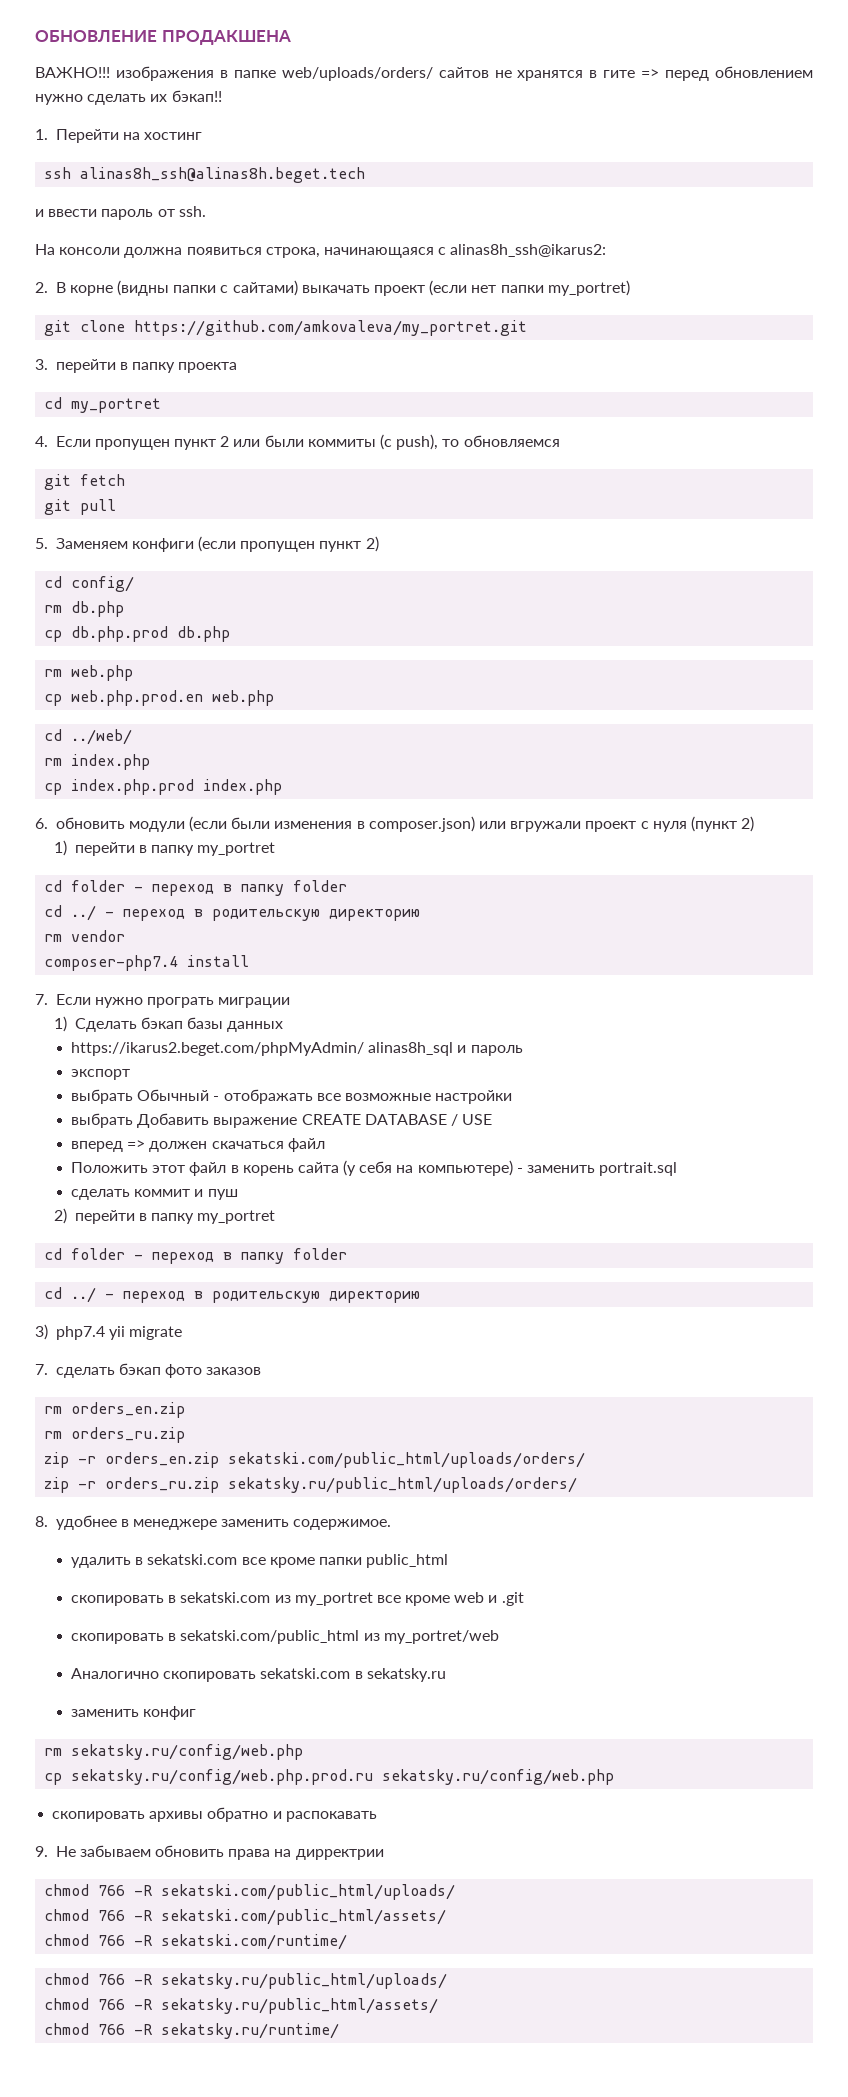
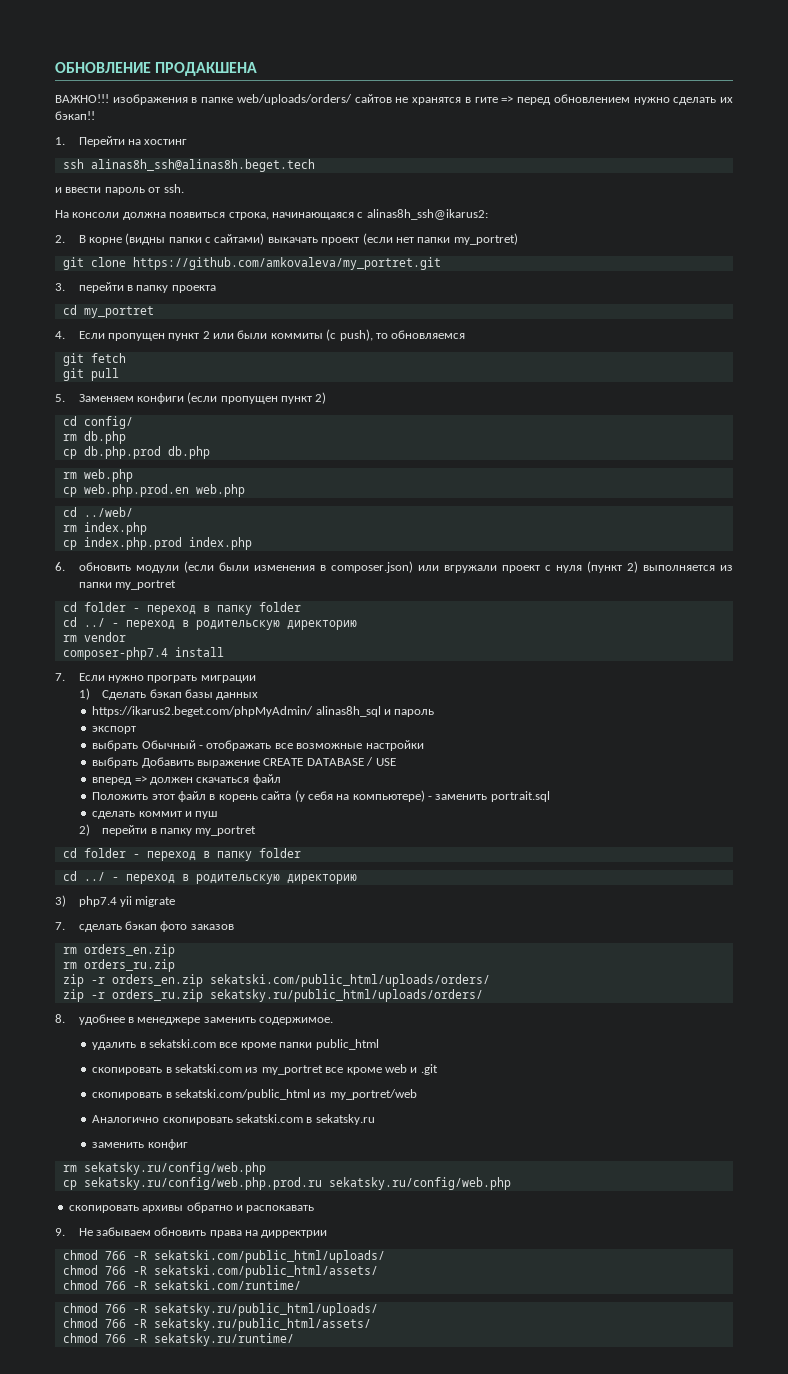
- 6. обновить модули (если были изменения в composer.json) или вгружали проект с нуля (пункт 2)
- 1) перейти в папку my_portret
+ 6. обновить модули (если были изменения в composer.json) или вгружали проект с нуля (пункт 2) выполняется из папки my_portret

